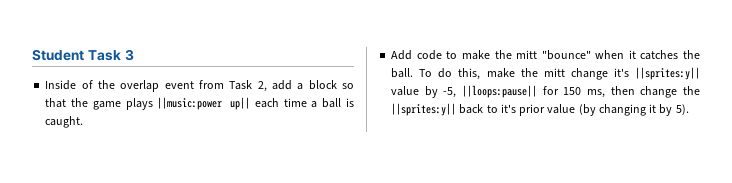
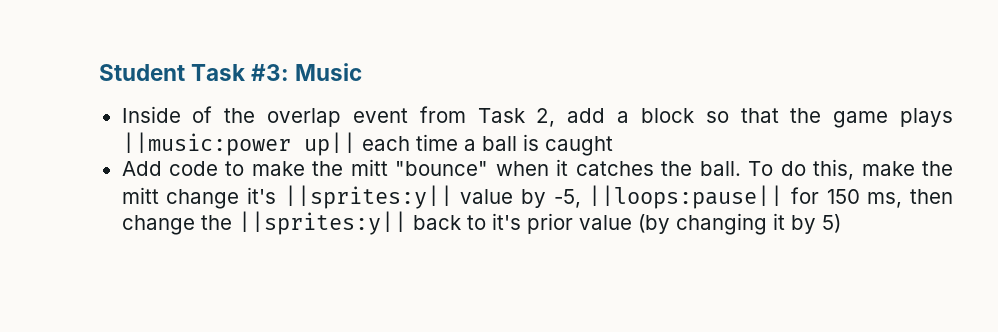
- Student Task 3
+ Student Task #3: Music
- Inside of the overlap event from Task 2, add a block so that the game plays ||music:power up|| each time a ball is caught.
+ Inside of the overlap event from Task 2, add a block so that the game plays ||music:power up|| each time a ball is caught
- To do this, make the mitt change it's ||sprites:y|| value by -5, ||loops:pause|| for 150 ms, then change the ||sprites:y|| back to it's prior value (by changing it by 5).
+ To do this, make the mitt change it's ||sprites:y|| value by -5, ||loops:pause|| for 150 ms, then change the ||sprites:y|| back to it's prior value (by changing it by 5)

